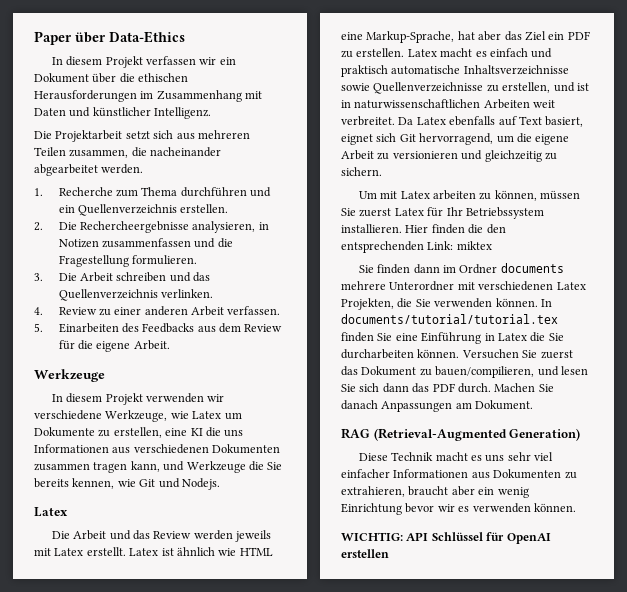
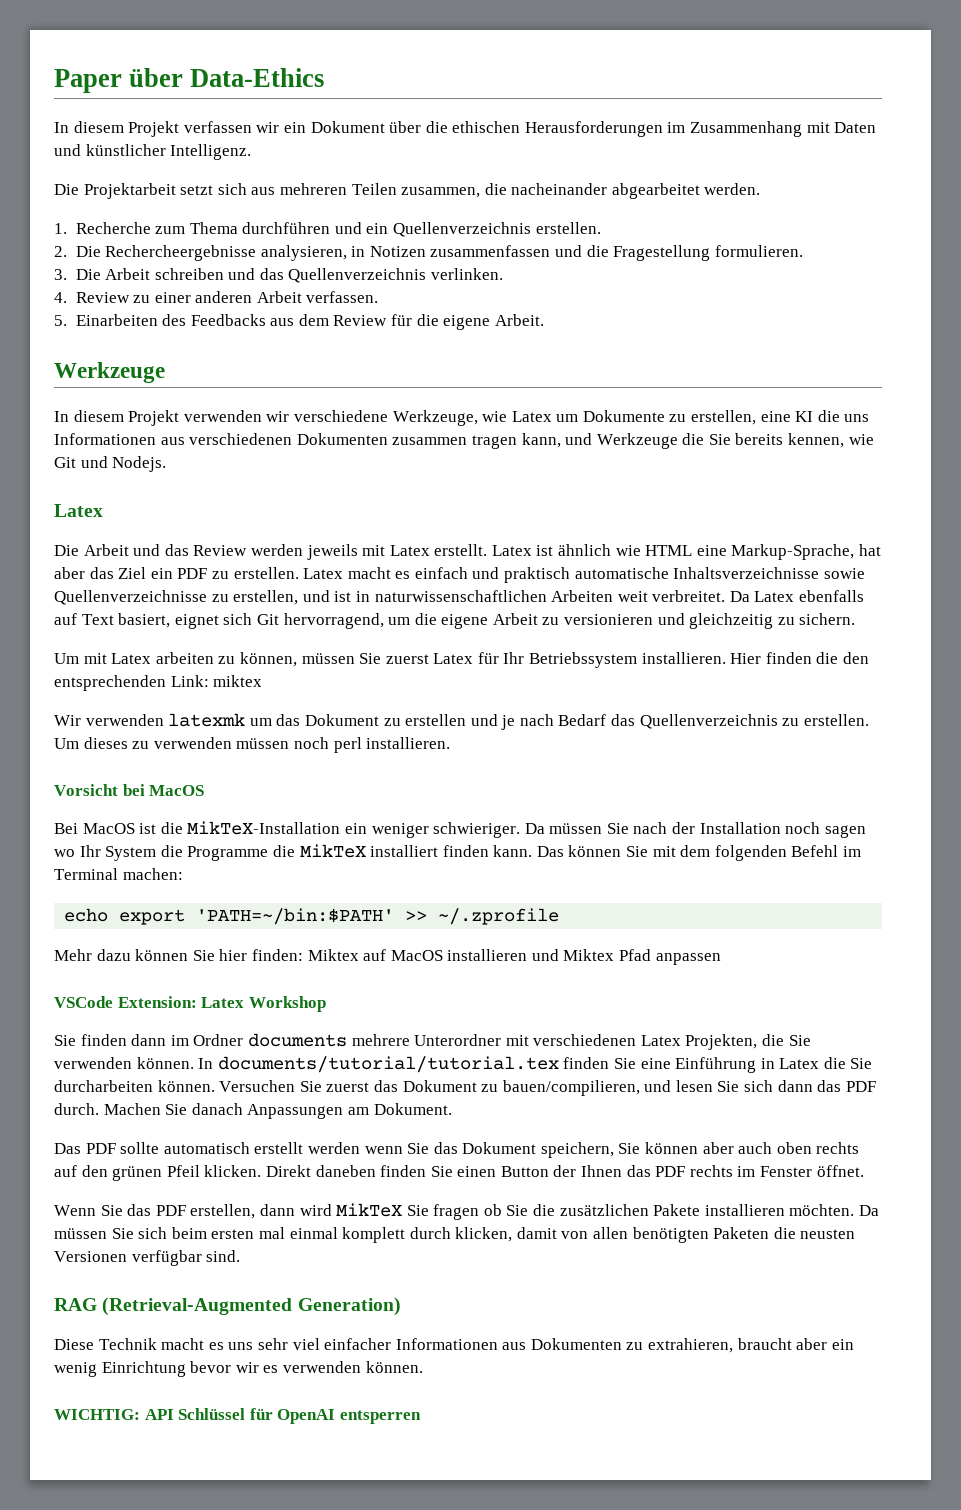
+ Wir verwenden latexmk um das Dokument zu erstellen und je nach Bedarf das Quellenverzeichnis zu erstellen. Um dieses zu verwenden müssen noch perl installieren.
+ Vorsicht bei MacOS
+ Bei MacOS ist die MikTeX-Installation ein weniger schwieriger. Da müssen Sie nach der Installation noch sagen wo Ihr System die Programme die MikTeX installiert finden kann. Das können Sie mit dem folgenden Befehl im Terminal machen:
+ echo export 'PATH=~/bin:$PATH' >> ~/.zprofile
+ Mehr dazu können Sie hier finden: Miktex auf MacOS installieren und Miktex Pfad anpassen
+ VSCode Extension: Latex Workshop
+ Das PDF sollte automatisch erstellt werden wenn Sie das Dokument speichern, Sie können aber auch oben rechts auf den grünen Pfeil klicken. Direkt daneben finden Sie einen Button der Ihnen das PDF rechts im Fenster öffnet.
+ Wenn Sie das PDF erstellen, dann wird MikTeX Sie fragen ob Sie die zusätzlichen Pakete installieren möchten. Da müssen Sie sich beim ersten mal einmal komplett durch klicken, damit von allen benötigten Paketen die neusten Versionen verfügbar sind.
- WICHTIG: API Schlüssel für OpenAI erstellen
+ WICHTIG: API Schlüssel für OpenAI entsperren

